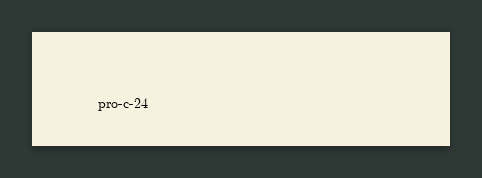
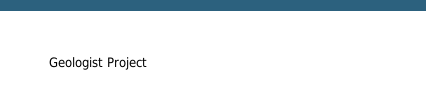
- pro-c-24
+ Geologist Project

